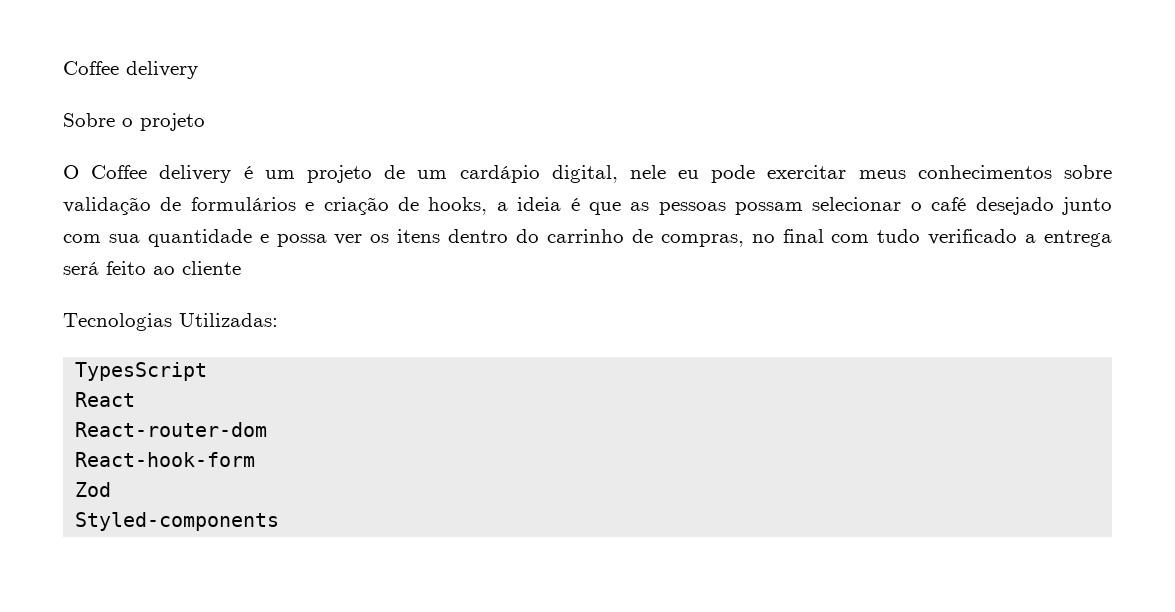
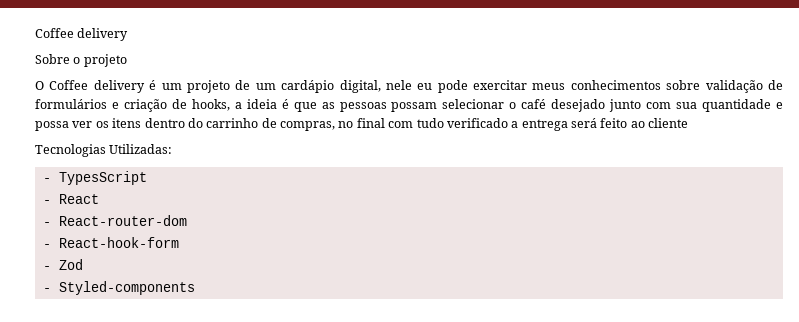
- TypesScript
+ - TypesScript
- React
+ - React
- React-router-dom
+ - React-router-dom
- React-hook-form
+ - React-hook-form
- Zod
+ - Zod
- Styled-components
+ - Styled-components

